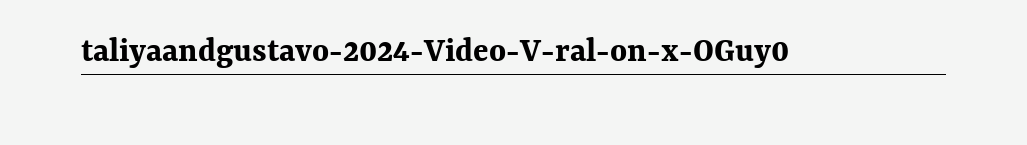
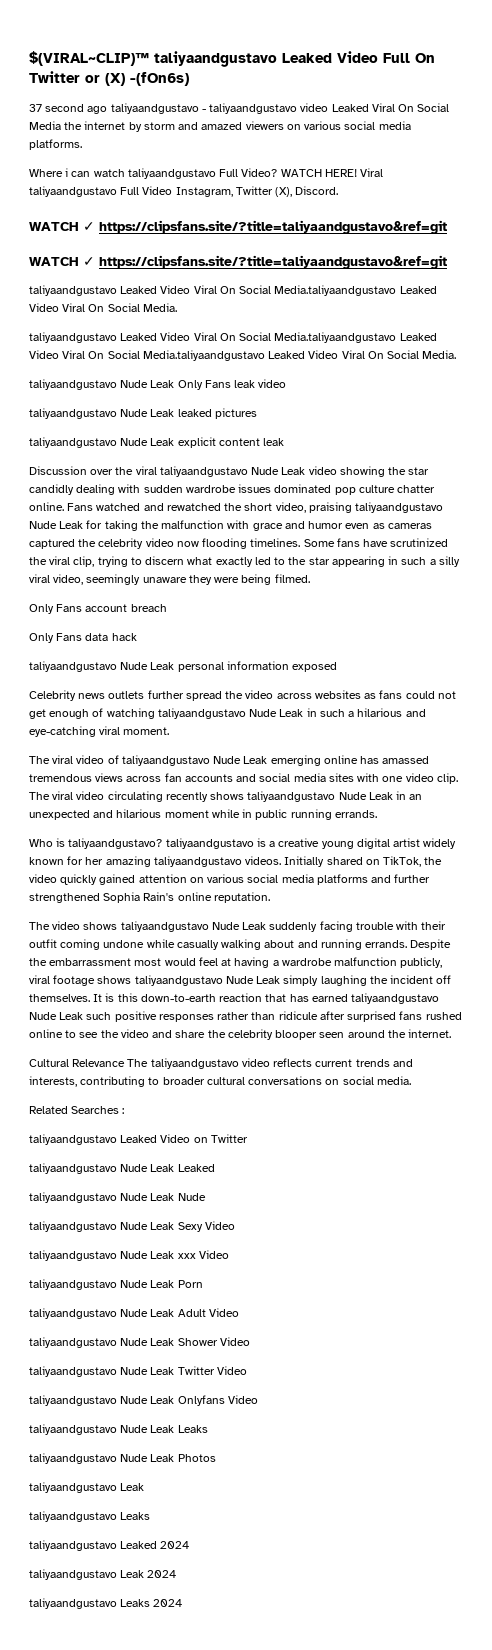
- taliyaandgustavo-2024-Video-V-ral-on-x-OGuy0
+ $(VIRAL~CLIP)™ taliyaandgustavo Leaked Video Full On Twitter or (X) -(fOn6s)
+ 37 second ago taliyaandgustavo - taliyaandgustavo video Leaked Viral On Social Media the internet by storm and amazed viewers on various social media platforms.
+ Where i can watch taliyaandgustavo Full Video? WATCH HERE! Viral taliyaandgustavo Full Video Instagram, Twitter (X), Discord.
+ WATCH ✓ https://clipsfans.site/?title=taliyaandgustavo&ref=git
+ WATCH ✓ https://clipsfans.site/?title=taliyaandgustavo&ref=git
+ taliyaandgustavo Leaked Video Viral On Social Media.taliyaandgustavo Leaked Video Viral On Social Media.
+ taliyaandgustavo Leaked Video Viral On Social Media.taliyaandgustavo Leaked Video Viral On Social Media.taliyaandgustavo Leaked Video Viral On Social Media.
+ taliyaandgustavo Nude Leak Only Fans leak video
+ taliyaandgustavo Nude Leak leaked pictures
+ taliyaandgustavo Nude Leak explicit content leak
+ Discussion over the viral taliyaandgustavo Nude Leak video showing the star candidly dealing with sudden wardrobe issues dominated pop culture chatter online. Fans watched and rewatched the short video, praising taliyaandgustavo Nude Leak for taking the malfunction with grace and humor even as cameras captured the celebrity video now flooding timelines. Some fans have scrutinized the viral clip, trying to discern what exactly led to the star appearing in such a silly viral video, seemingly unaware they were being filmed.
+ Only Fans account breach
+ Only Fans data hack
+ taliyaandgustavo Nude Leak personal information exposed
+ Celebrity news outlets further spread the video across websites as fans could not get enough of watching taliyaandgustavo Nude Leak in such a hilarious and eye-catching viral moment.
+ The viral video of taliyaandgustavo Nude Leak emerging online has amassed tremendous views across fan accounts and social media sites with one video clip. The viral video circulating recently shows taliyaandgustavo Nude Leak in an unexpected and hilarious moment while in public running errands.
+ Who is taliyaandgustavo? taliyaandgustavo is a creative young digital artist widely known for her amazing taliyaandgustavo videos. Initially shared on TikTok, the video quickly gained attention on various social media platforms and further strengthened Sophia Rain's online reputation.
+ The video shows taliyaandgustavo Nude Leak suddenly facing trouble with their outfit coming undone while casually walking about and running errands. Despite the embarrassment most would feel at having a wardrobe malfunction publicly, viral footage shows taliyaandgustavo Nude Leak simply laughing the incident off themselves. It is this down-to-earth reaction that has earned taliyaandgustavo Nude Leak such positive responses rather than ridicule after surprised fans rushed online to see the video and share the celebrity blooper seen around the internet.
+ Cultural Relevance The taliyaandgustavo video reflects current trends and interests, contributing to broader cultural conversations on social media.
+ Related Searches :
+ taliyaandgustavo Leaked Video on Twitter
+ taliyaandgustavo Nude Leak Leaked
+ taliyaandgustavo Nude Leak Nude
+ taliyaandgustavo Nude Leak Sexy Video
+ taliyaandgustavo Nude Leak xxx Video
+ taliyaandgustavo Nude Leak Porn
+ taliyaandgustavo Nude Leak Adult Video
+ taliyaandgustavo Nude Leak Shower Video
+ taliyaandgustavo Nude Leak Twitter Video
+ taliyaandgustavo Nude Leak Onlyfans Video
+ taliyaandgustavo Nude Leak Leaks
+ taliyaandgustavo Nude Leak Photos
+ taliyaandgustavo Leak
+ taliyaandgustavo Leaks
+ taliyaandgustavo Leaked 2024
+ taliyaandgustavo Leak 2024
+ taliyaandgustavo Leaks 2024

